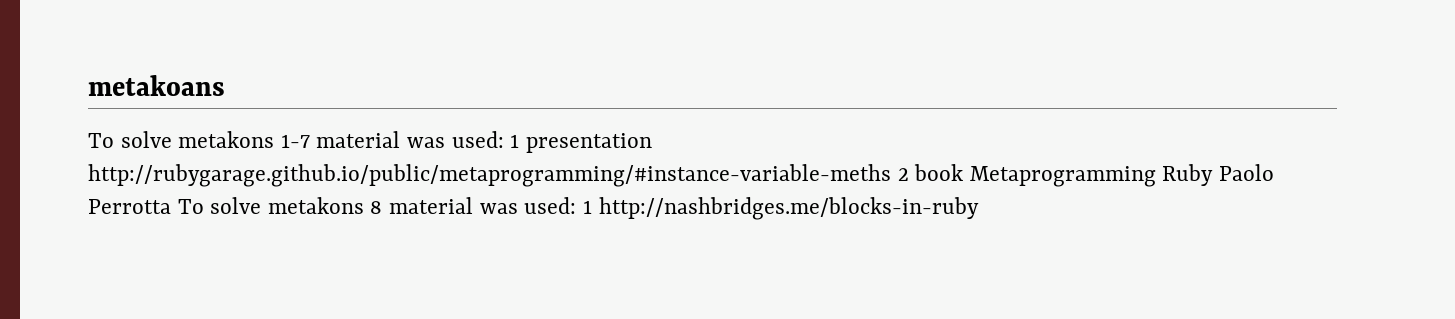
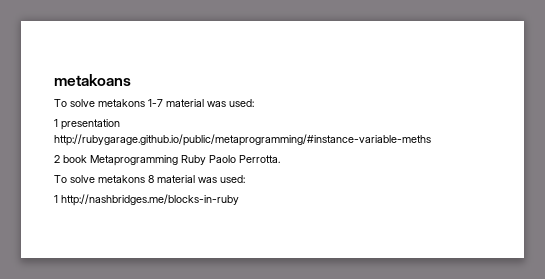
- To solve metakons 1-7 material was used: 1 presentation http://rubygarage.github.io/public/metaprogramming/#instance-variable-meths 2 book Metaprogramming Ruby Paolo Perrotta To solve metakons 8 material was used: 1 http://nashbridges.me/blocks-in-ruby
+ To solve metakons 1-7 material was used:
+ 1 presentation http://rubygarage.github.io/public/metaprogramming/#instance-variable-meths
+ 2 book Metaprogramming Ruby Paolo Perrotta.
+ To solve metakons 8 material was used:
+ 1 http://nashbridges.me/blocks-in-ruby

